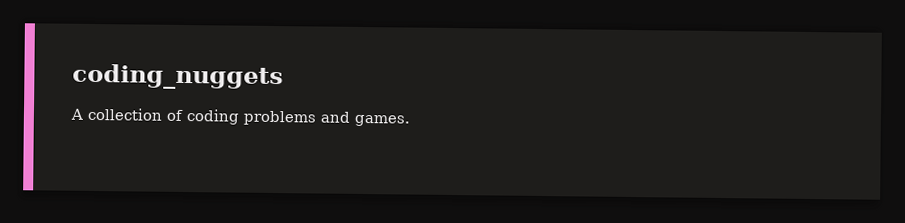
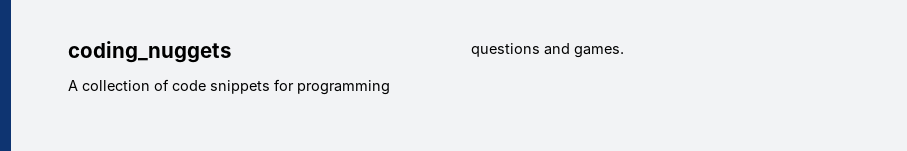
- A collection of coding problems and games.
+ A collection of code snippets for programming questions and games.

